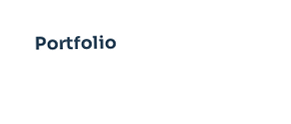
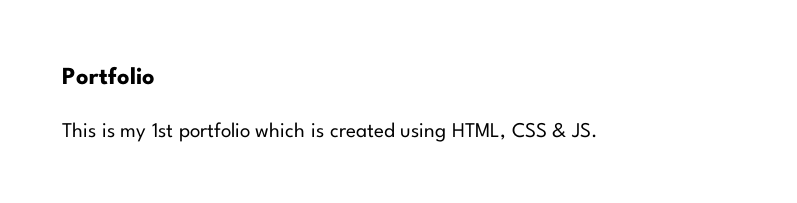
+ This is my 1st portfolio which is created using HTML, CSS & JS.

